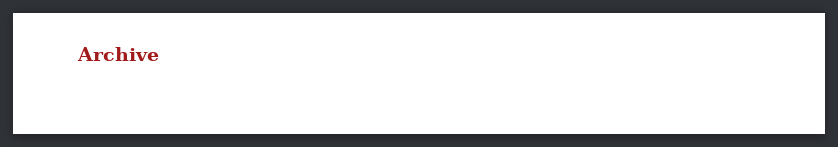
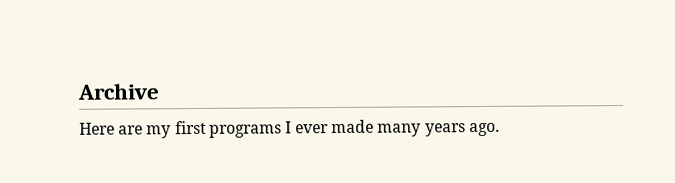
+ Here are my first programs I ever made many years ago.

